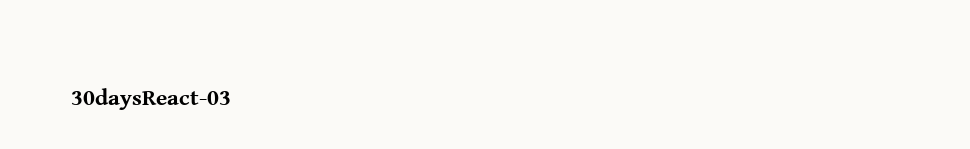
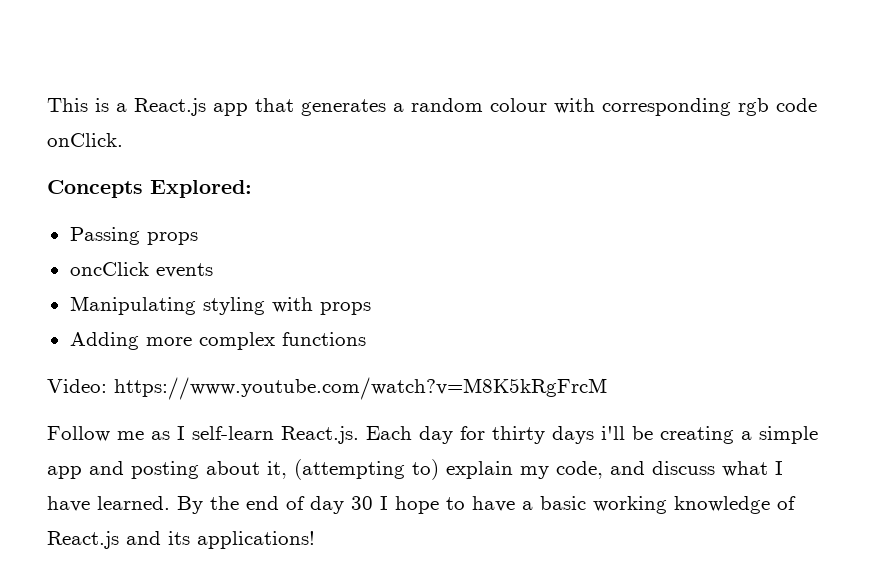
- 30daysReact-03
+ This is a React.js app that generates a random colour with corresponding rgb code onClick.
+ Concepts Explored:
+ Passing props
+ oncClick events
+ Manipulating styling with props
+ Adding more complex functions
+ Video: https://www.youtube.com/watch?v=M8K5kRgFrcM
+ Follow me as I self-learn React.js. Each day for thirty days i'll be creating a simple app and posting about it, (attempting to) explain my code, and discuss what I have learned. By the end of day 30 I hope to have a basic working knowledge of React.js and its applications!

